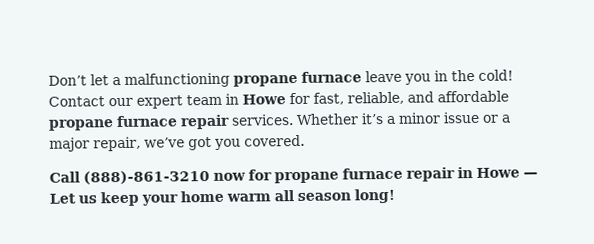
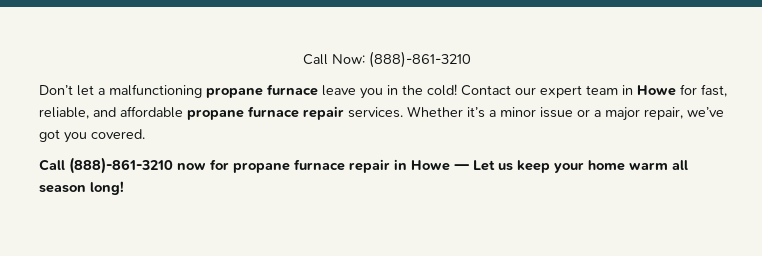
+ Call Now: (888)-861-3210

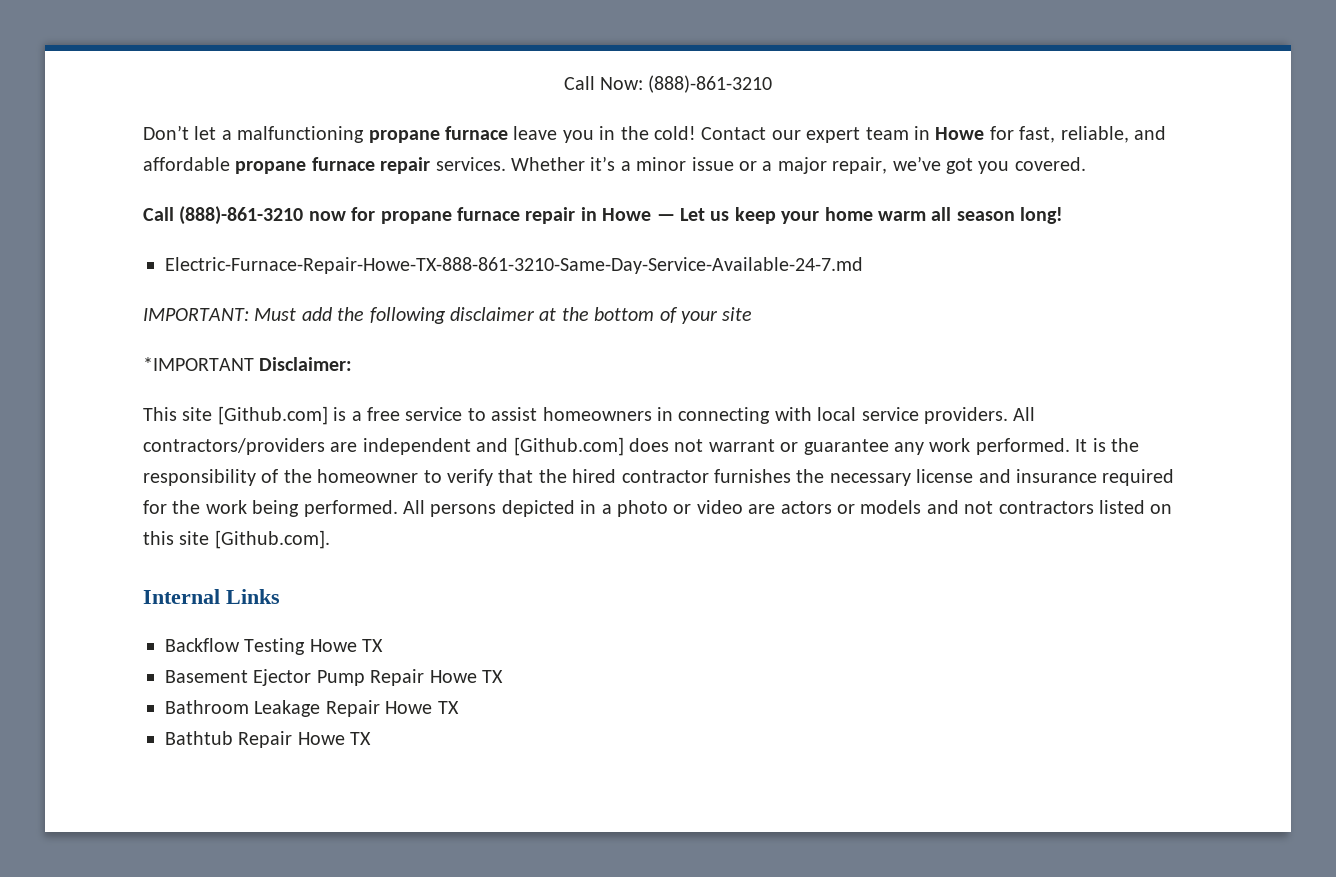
+ Electric-Furnace-Repair-Howe-TX-888-861-3210-Same-Day-Service-Available-24-7.md
+ IMPORTANT: Must add the following disclaimer at the bottom of your site
+ *IMPORTANT Disclaimer:
+ This site [Github.com] is a free service to assist homeowners in connecting with local service providers. All contractors/providers are independent and [Github.com] does not warrant or guarantee any work performed. It is the responsibility of the homeowner to verify that the hired contractor furnishes the necessary license and insurance required for the work being performed. All persons depicted in a photo or video are actors or models and not contractors listed on this site [Github.com].
+ Internal Links
+ Backflow Testing Howe TX
+ Basement Ejector Pump Repair Howe TX
+ Bathroom Leakage Repair Howe TX
+ Bathtub Repair Howe TX

